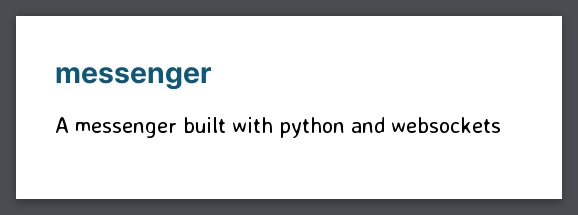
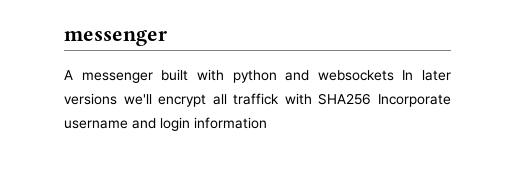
- A messenger built with python and websockets
+ A messenger built with python and websockets In later versions we'll encrypt all traffick with SHA256 Incorporate username and login information

